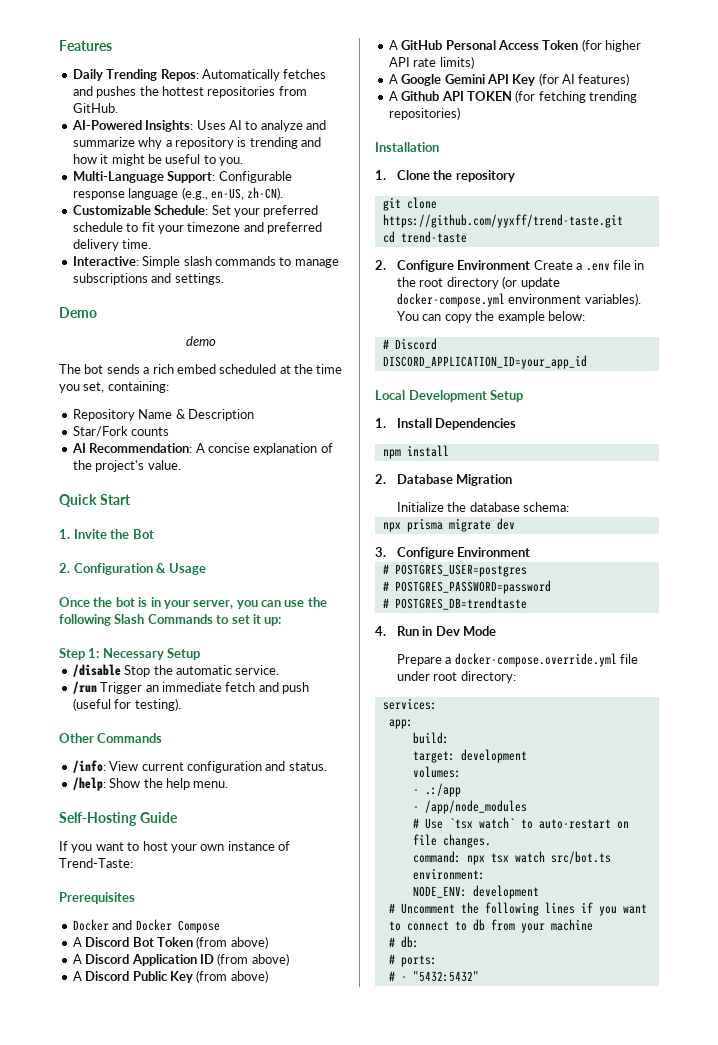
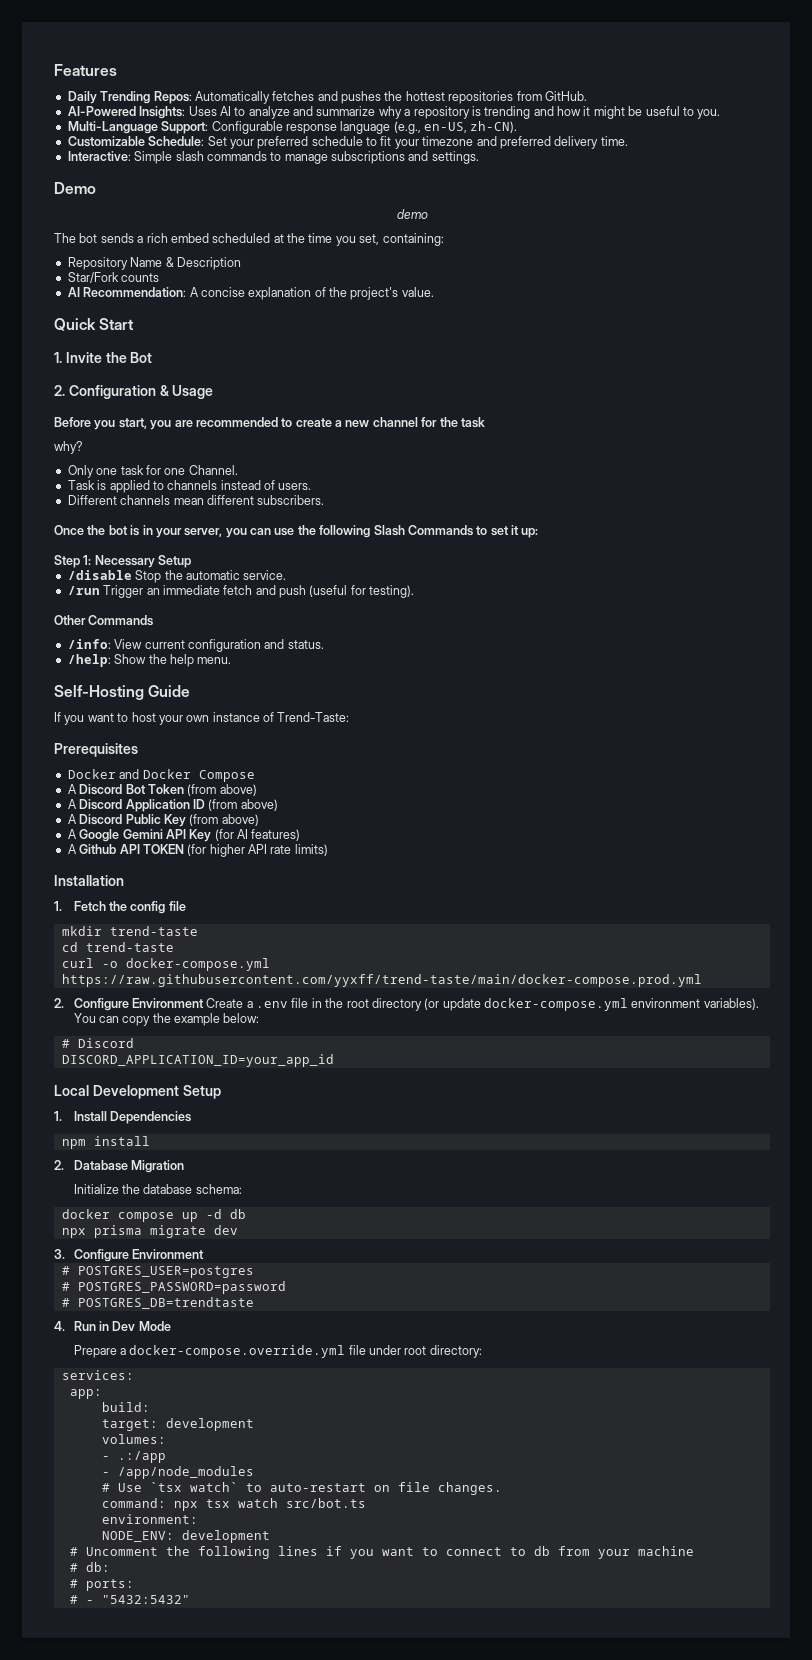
+ Before you start, you are recommended to create a new channel for the task
+ why?
+ Only one task for one Channel.
+ Task is applied to channels instead of users.
+ Different channels mean different subscribers.
- A GitHub Personal Access Token (for higher API rate limits)
- A Github API TOKEN (for fetching trending repositories)
+ A Github API TOKEN (for higher API rate limits)
  Installation
- 1. Clone the repository
- git clone https://github.com/yyxff/trend-taste.git
+ 1. Fetch the config file
+ mkdir trend-taste
  cd trend-taste
+ curl -o docker-compose.yml https://raw.githubusercontent.com/yyxff/trend-taste/main/docker-compose.prod.yml
+ docker compose up -d db

